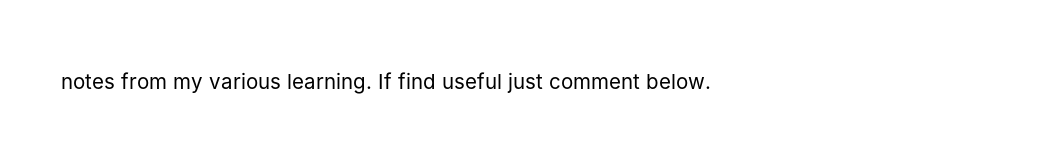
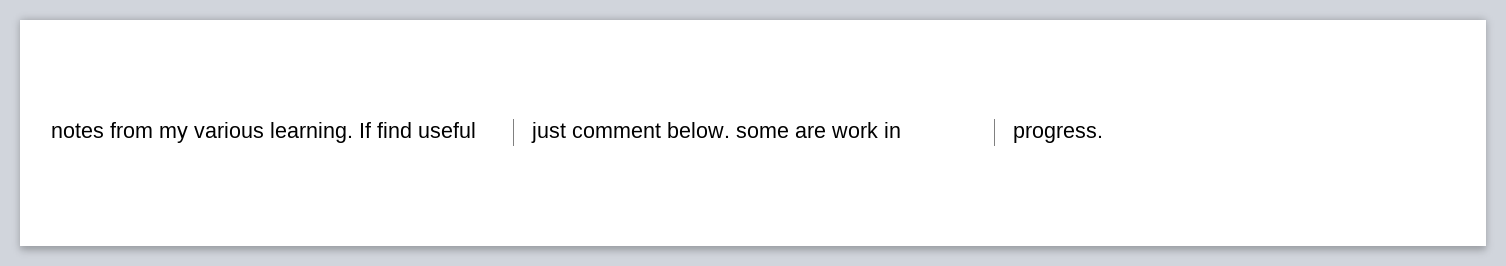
- If find useful just comment below.
+ If find useful just comment below. some are work in progress.

